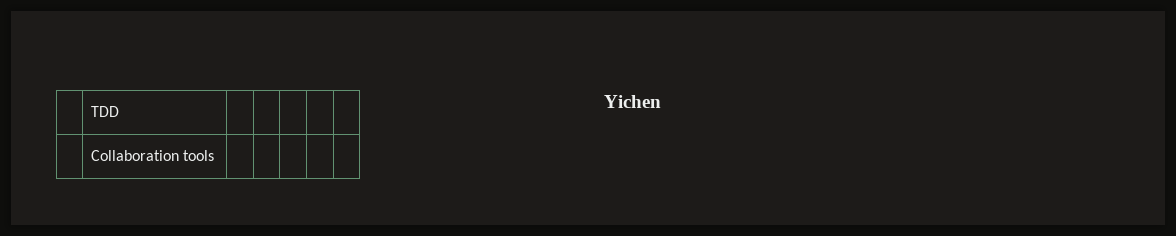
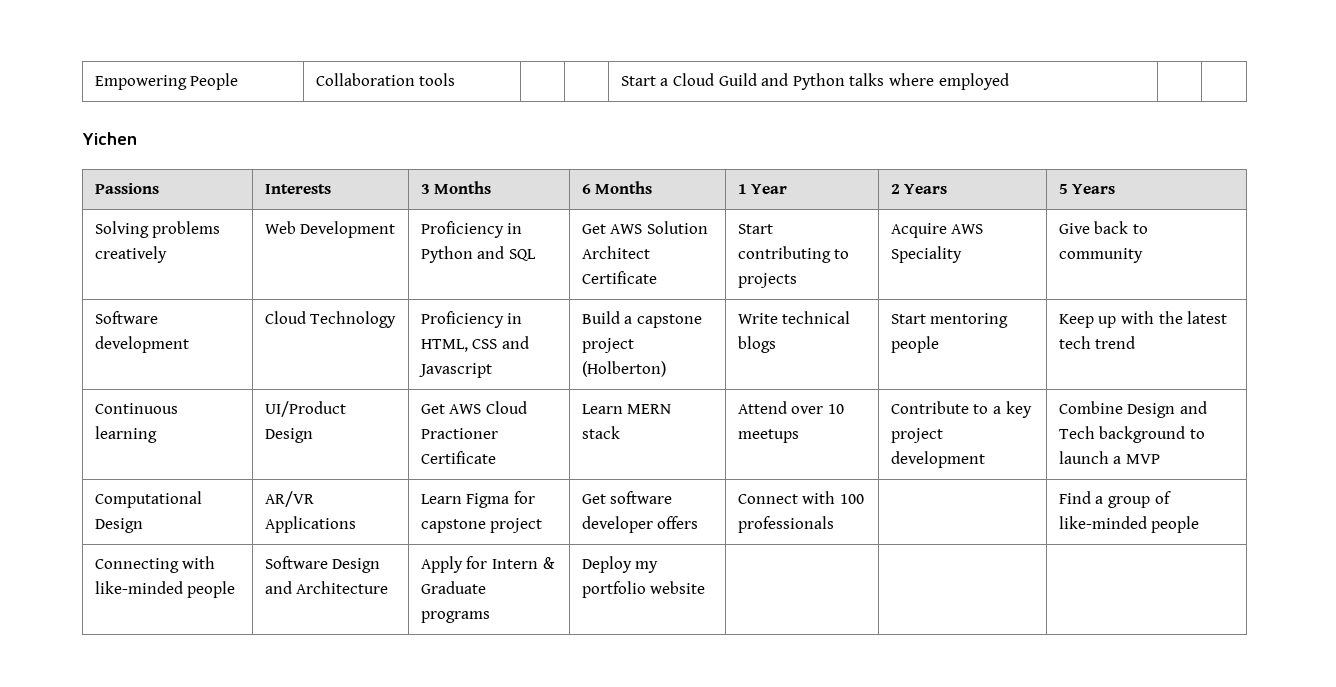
- | TDD | | | | |
- | Collaboration tools | | | | |
+ Empowering People | Collaboration tools | | | Start a Cloud Guild and Python talks where employed | |
  Yichen
+ Passions | Interests | 3 Months | 6 Months | 1 Year | 2 Years | 5 Years
+ Solving problems creatively | Web Development | Proficiency in Python and SQL | Get AWS Solution Architect Certificate | Start contributing to projects | Acquire AWS Speciality | Give back to community
+ Software development | Cloud Technology | Proficiency in HTML, CSS and Javascript | Build a capstone project (Holberton) | Write technical blogs | Start mentoring people | Keep up with the latest tech trend
+ Continuous learning | UI/Product Design | Get AWS Cloud Practioner Certificate | Learn MERN stack | Attend over 10 meetups | Contribute to a key project development | Combine Design and Tech background to launch a MVP
+ Computational Design | AR/VR Applications | Learn Figma for capstone project | Get software developer offers | Connect with 100 professionals | | Find a group of like-minded people
+ Connecting with like-minded people | Software Design and Architecture | Apply for Intern & Graduate programs | Deploy my portfolio website | | |

